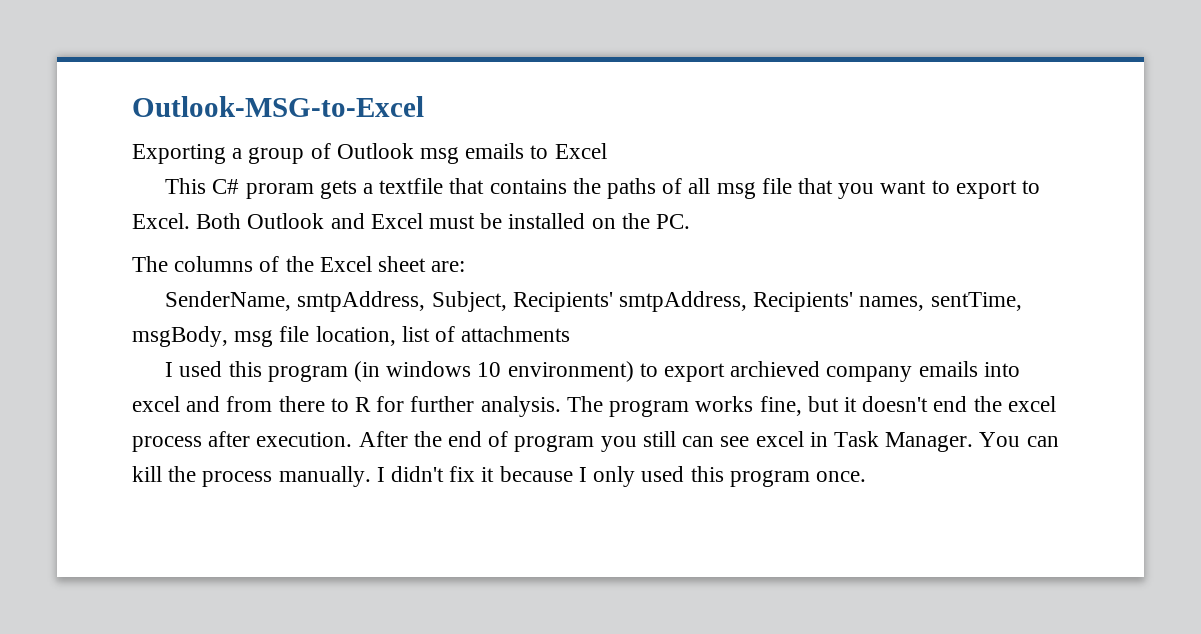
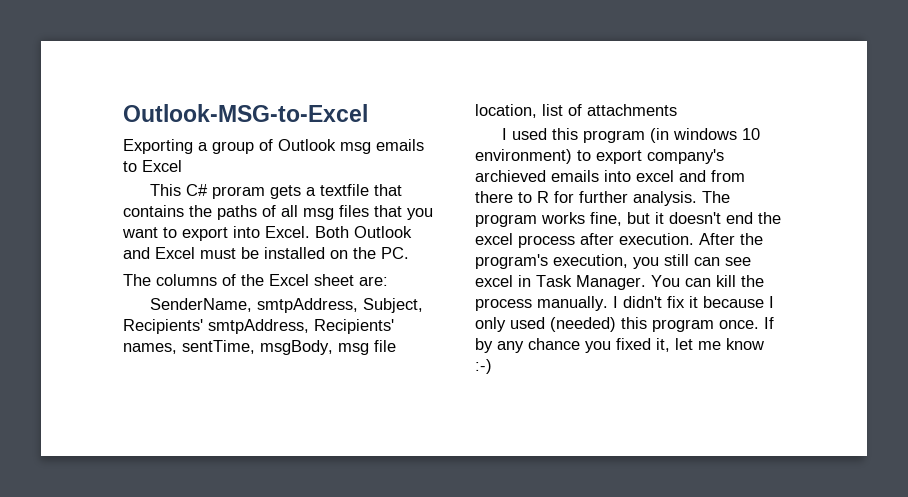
- This C# proram gets a textfile that contains the paths of all msg file that you want to export to Excel.
+ This C# proram gets a textfile that contains the paths of all msg files that you want to export into Excel.
- I used this program (in windows 10 environment) to export archieved company emails into excel and from there to R for further analysis.
+ I used this program (in windows 10 environment) to export company's archieved emails into excel and from there to R for further analysis.
- After the end of program you still can see excel in Task Manager.
+ After the program's execution, you still can see excel in Task Manager.
- I didn't fix it because I only used this program once.
+ I didn't fix it because I only used (needed) this program once.
+ If by any chance you fixed it, let me know :-)

